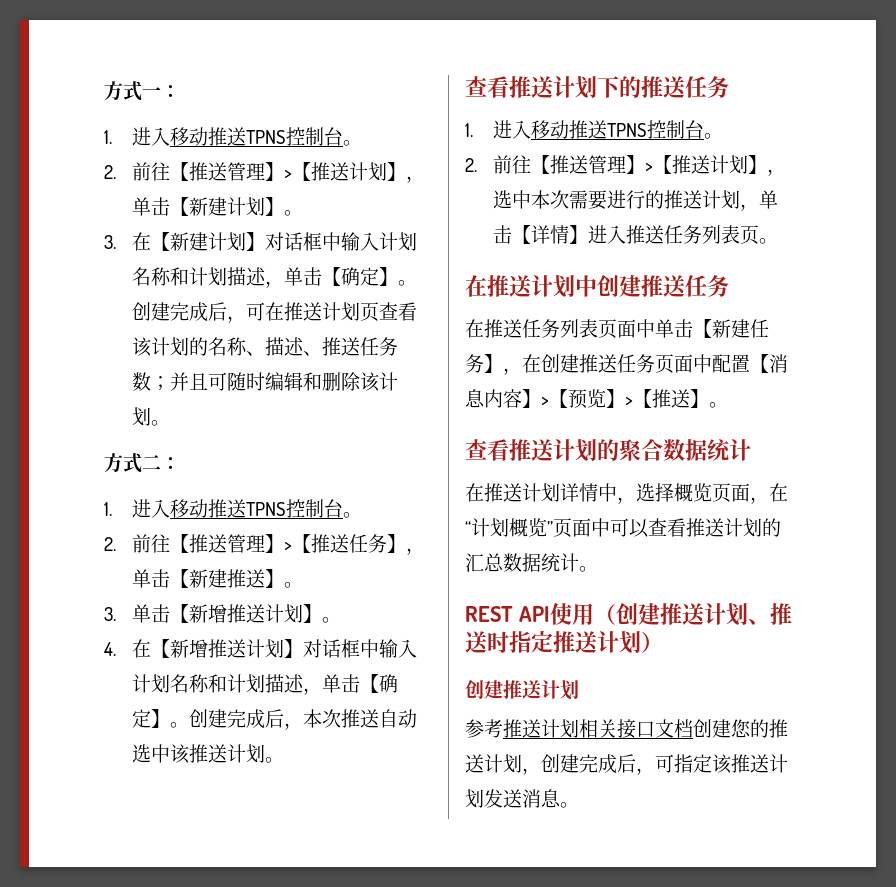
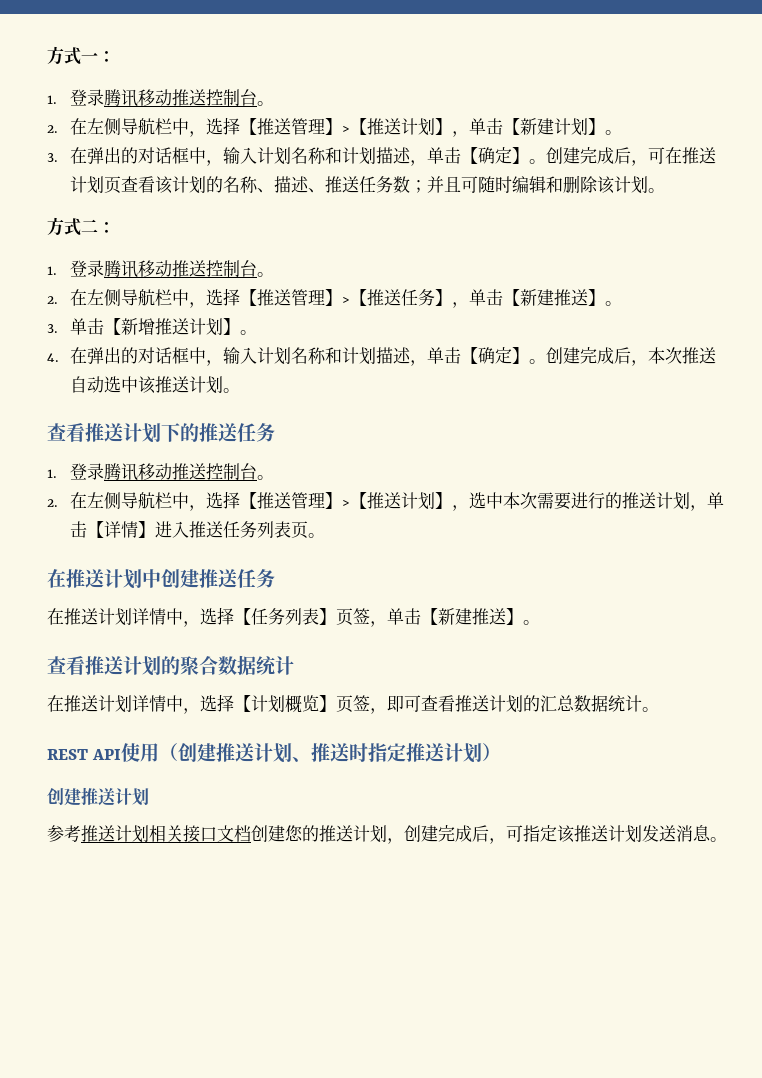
  方式一：
- 1.进入移动推送TPNS控制台。
- 2.前往【推送管理】>【推送计划】，单击【新建计划】。
+ 1.登录腾讯移动推送控制台。
+ 2.在左侧导航栏中，选择【推送管理】>【推送计划】，单击【新建计划】。
- 3.在【新建计划】对话框中输入计划名称和计划描述，单击【确定】。
+ 3.在弹出的对话框中，输入计划名称和计划描述，单击【确定】。
  方式二：
- 1.进入移动推送TPNS控制台。
- 2.前往【推送管理】>【推送任务】，单击【新建推送】。
+ 1.登录腾讯移动推送控制台。
+ 2.在左侧导航栏中，选择【推送管理】>【推送任务】，单击【新建推送】。
- 4.在【新增推送计划】对话框中输入计划名称和计划描述，单击【确定】。
+ 4.在弹出的对话框中，输入计划名称和计划描述，单击【确定】。
  查看推送计划下的推送任务
- 1.进入移动推送TPNS控制台。
- 2.前往【推送管理】>【推送计划】，选中本次需要进行的推送计划，单击【详情】进入推送任务列表页。
+ 1.登录腾讯移动推送控制台。
+ 2.在左侧导航栏中，选择【推送管理】>【推送计划】，选中本次需要进行的推送计划，单击【详情】进入推送任务列表页。
- 在推送任务列表页面中单击【新建任务】，在创建推送任务页面中配置【消息内容】>【预览】>【推送】。
+ 在推送计划详情中，选择【任务列表】页签，单击【新建推送】。
- 在推送计划详情中，选择概览页面，在“计划概览”页面中可以查看推送计划的汇总数据统计。
+ 在推送计划详情中，选择【计划概览】页签，即可查看推送计划的汇总数据统计。

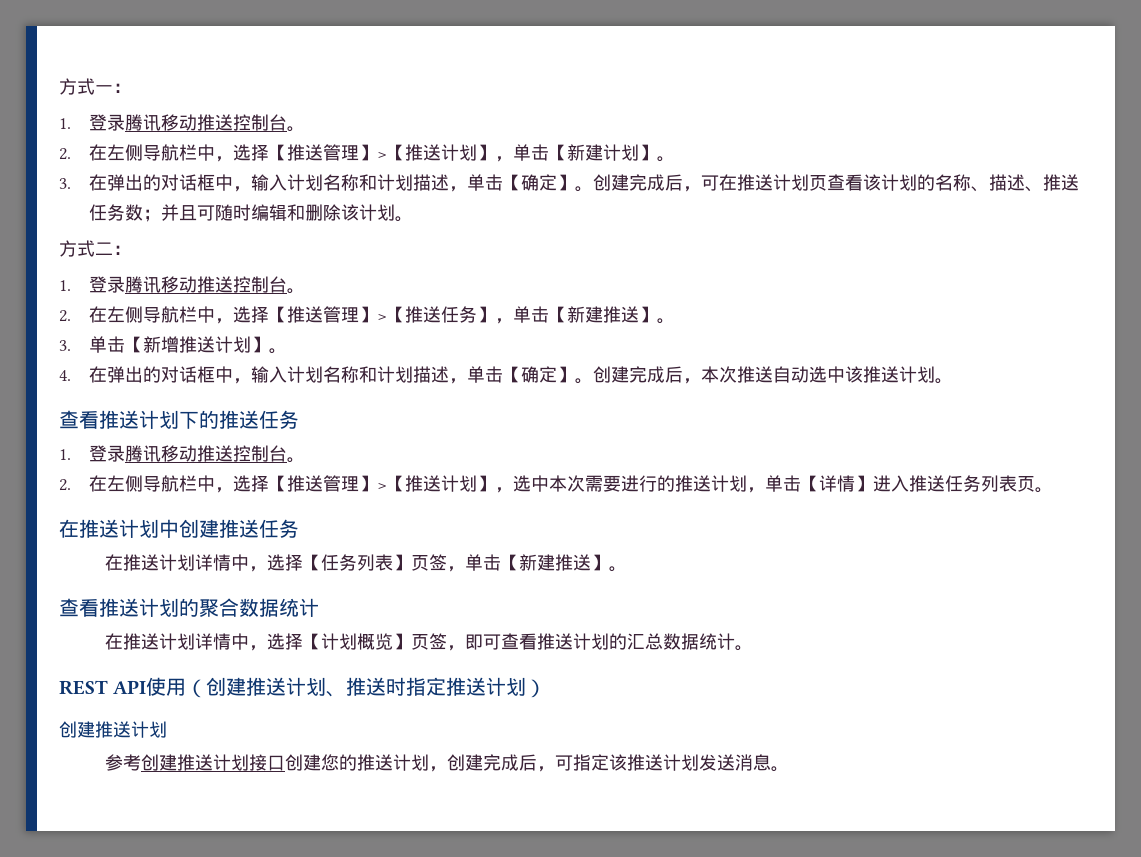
- 参考推送计划相关接口文档创建您的推送计划，创建完成后，可指定该推送计划发送消息。
+ 参考创建推送计划接口创建您的推送计划，创建完成后，可指定该推送计划发送消息。

